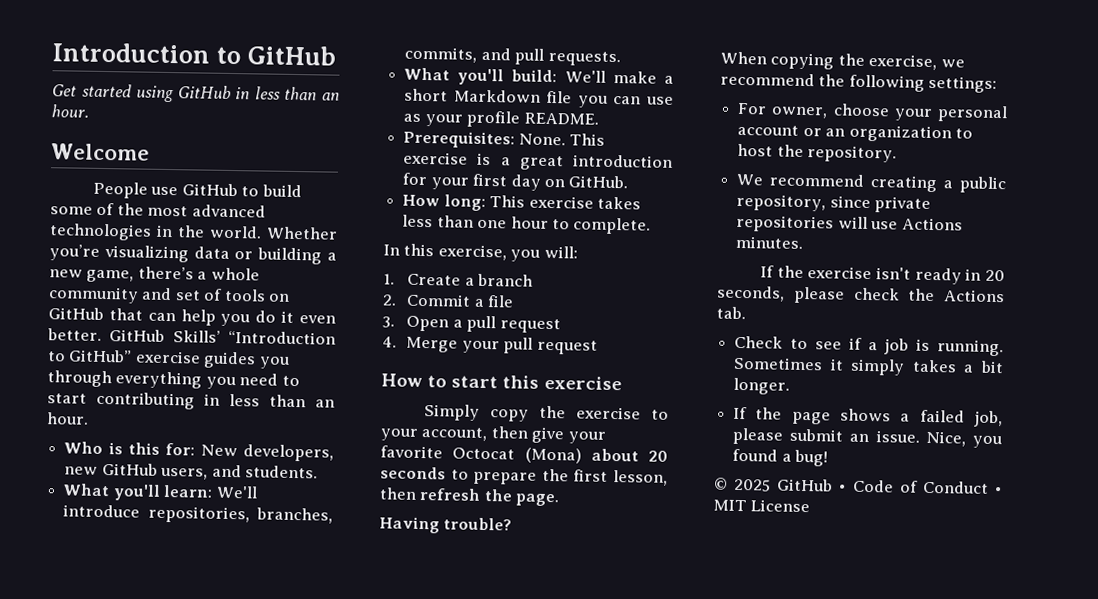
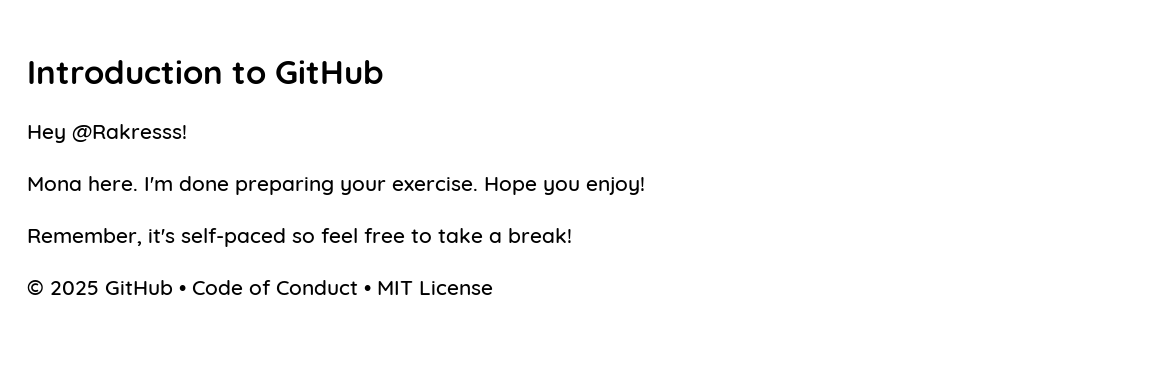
- Get started using GitHub in less than an hour.
- Welcome
- People use GitHub to build some of the most advanced technologies in the world. Whether you’re visualizing data or building a new game, there’s a whole community and set of tools on GitHub that can help you do it even better. GitHub Skills’ “Introduction to GitHub” exercise guides you through everything you need to start contributing in less than an hour.
- Who is this for: New developers, new GitHub users, and students.
- What you'll learn: We'll introduce repositories, branches, commits, and pull requests.
- What you'll build: We'll make a short Markdown file you can use as your profile README.
- Prerequisites: None. This exercise is a great introduction for your first day on GitHub.
- How long: This exercise takes less than one hour to complete.
- In this exercise, you will:
- 1. Create a branch
- 2. Commit a file
- 3. Open a pull request
- 4. Merge your pull request
- How to start this exercise
- Simply copy the exercise to your account, then give your favorite Octocat (Mona) about 20 seconds to prepare the first lesson, then refresh the page.
- Having trouble?
- When copying the exercise, we recommend the following settings:
- For owner, choose your personal account or an organization to host the repository.
- We recommend creating a public repository, since private repositories will use Actions minutes.
- If the exercise isn't ready in 20 seconds, please check the Actions tab.
- Check to see if a job is running. Sometimes it simply takes a bit longer.
- If the page shows a failed job, please submit an issue. Nice, you found a bug!
+ Hey @Rakresss!
+ Mona here. I'm done preparing your exercise. Hope you enjoy!
+ Remember, it's self-paced so feel free to take a break!

